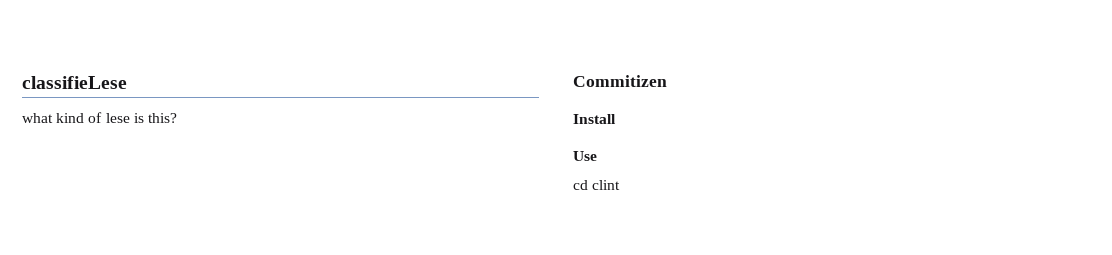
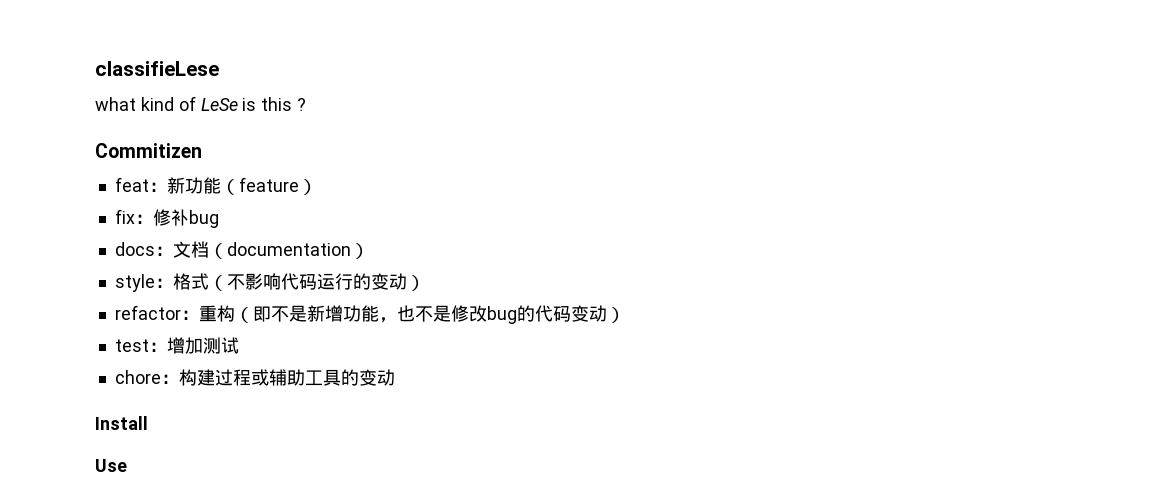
- what kind of lese is this?
+ what kind of LeSe is this ?
  Commitizen
+ feat：新功能（feature）
+ fix：修补bug
+ docs：文档（documentation）
+ style：格式（不影响代码运行的变动）
+ refactor：重构（即不是新增功能，也不是修改bug的代码变动）
+ test：增加测试
+ chore：构建过程或辅助工具的变动
- cd clint

